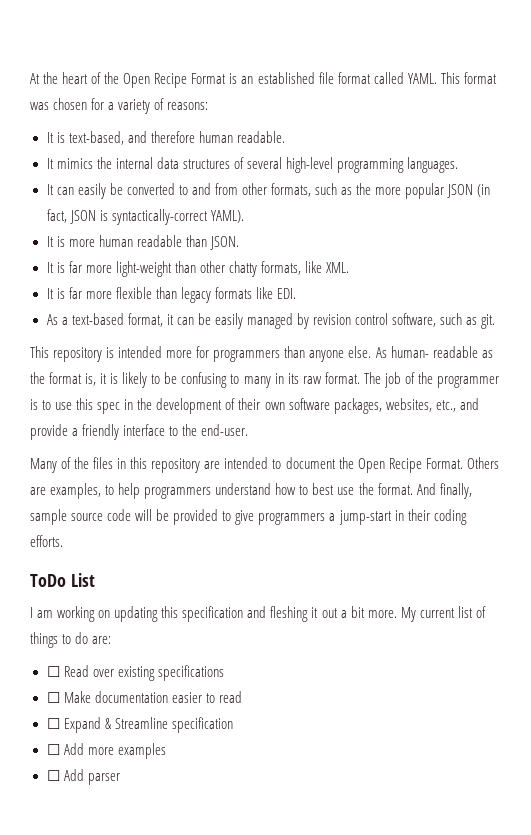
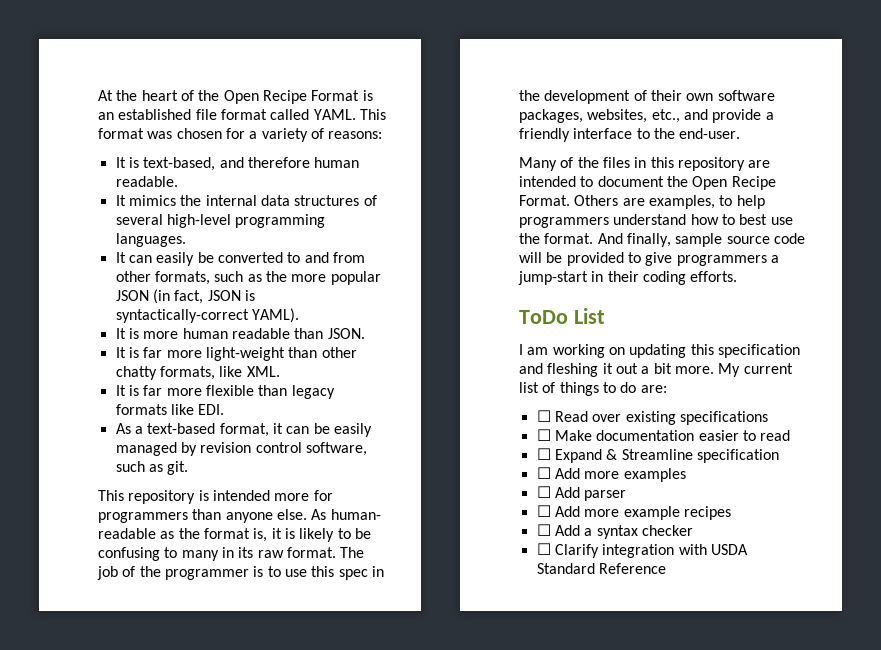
+ ☐ Add more example recipes
+ ☐ Add a syntax checker
+ ☐ Clarify integration with USDA Standard Reference

